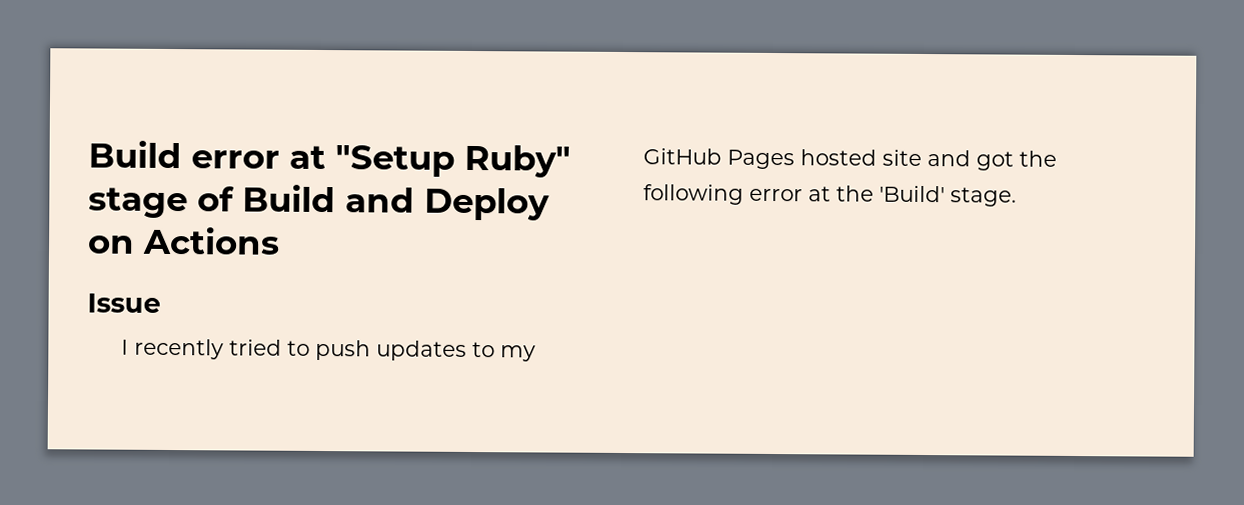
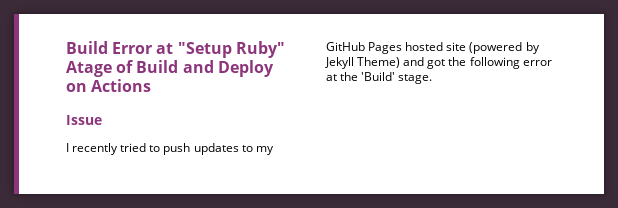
- Build error at "Setup Ruby" stage of Build and Deploy on Actions
+ Build Error at "Setup Ruby" Atage of Build and Deploy on Actions
- I recently tried to push updates to my GitHub Pages hosted site and got the following error at the 'Build' stage.
+ I recently tried to push updates to my GitHub Pages hosted site (powered by Jekyll Theme) and got the following error at the 'Build' stage.

